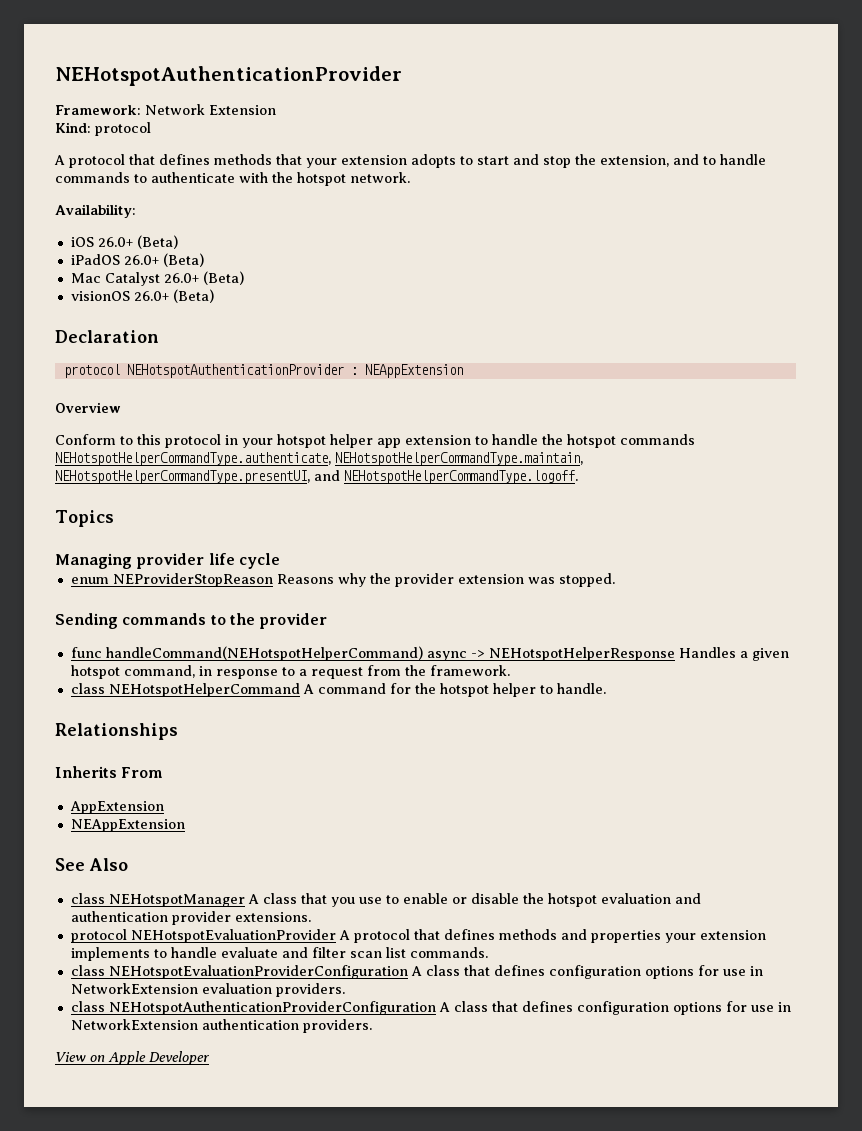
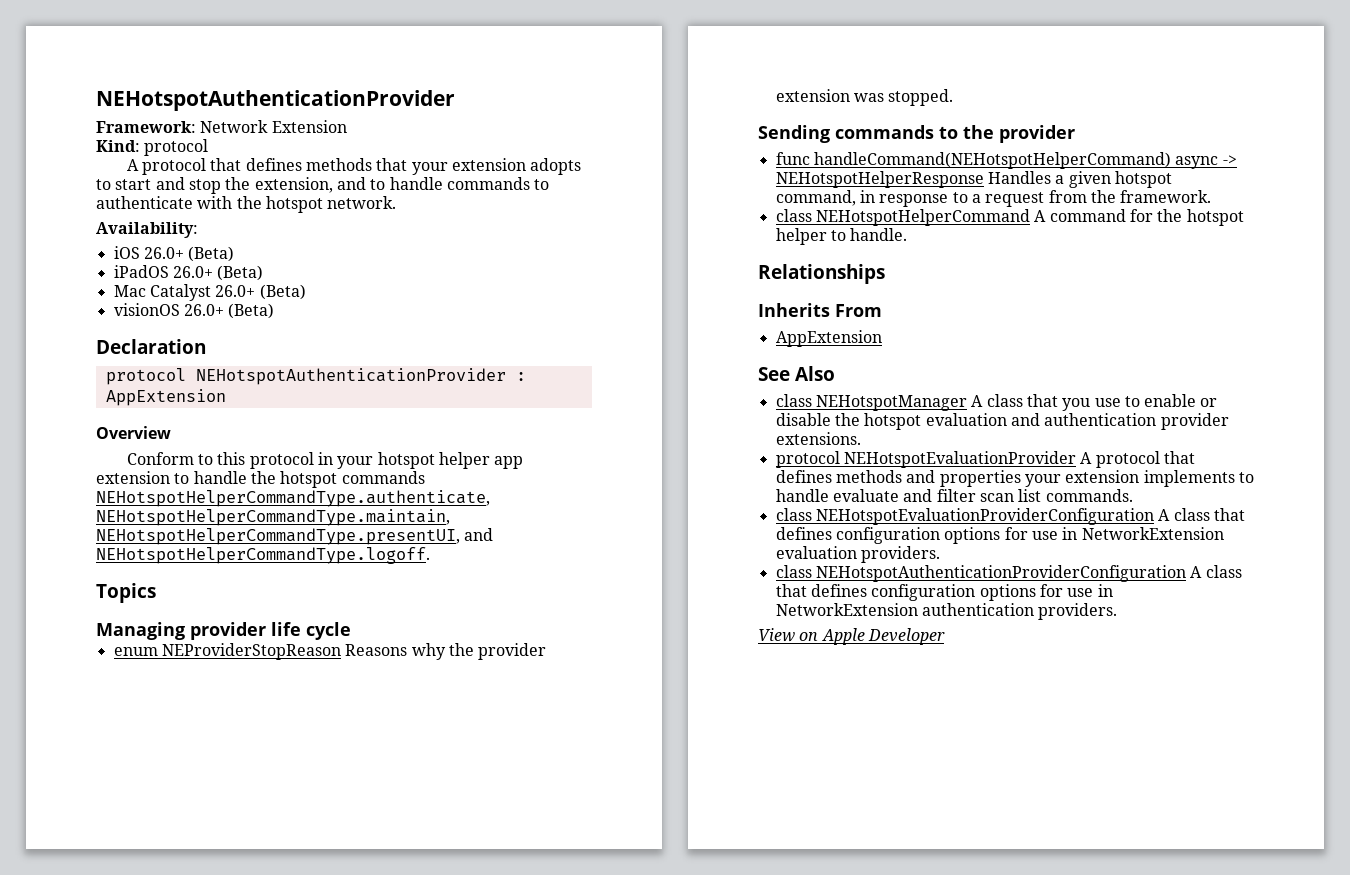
- protocol NEHotspotAuthenticationProvider : NEAppExtension
+ protocol NEHotspotAuthenticationProvider : AppExtension
  Inherits From
  AppExtension
- NEAppExtension

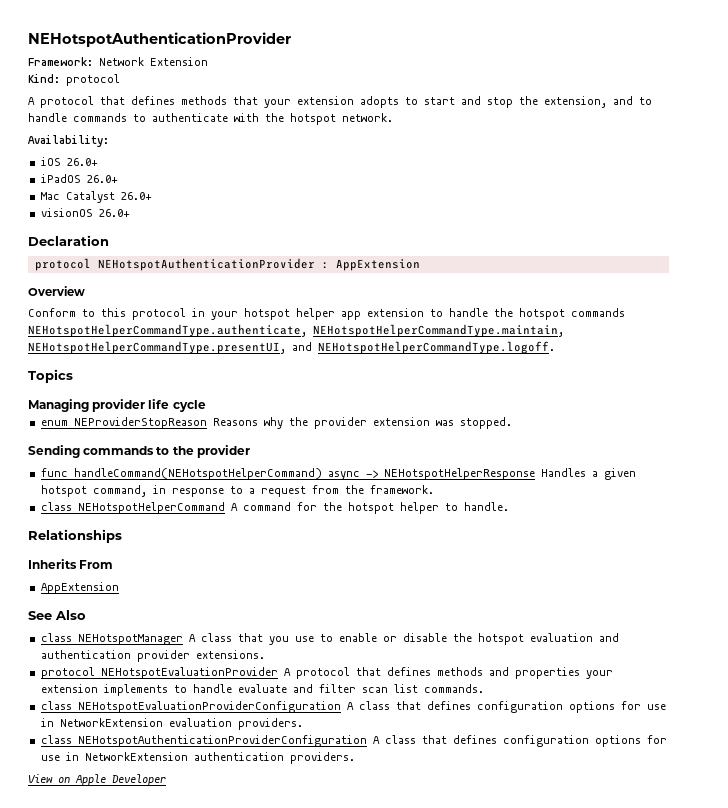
- iOS 26.0+ (Beta)
+ iOS 26.0+
- iPadOS 26.0+ (Beta)
+ iPadOS 26.0+
- Mac Catalyst 26.0+ (Beta)
+ Mac Catalyst 26.0+
- visionOS 26.0+ (Beta)
+ visionOS 26.0+

